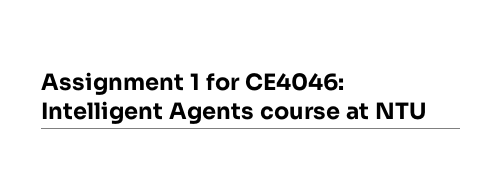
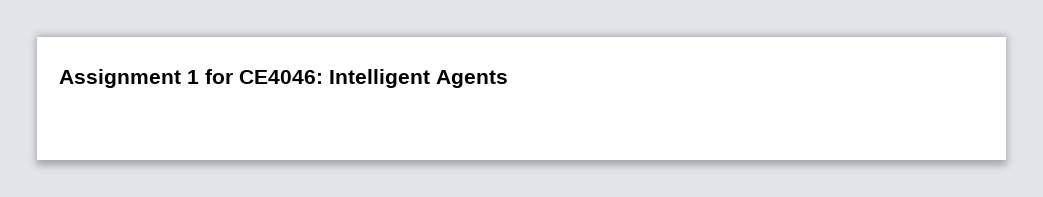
- Assignment 1 for CE4046: Intelligent Agents course at NTU
+ Assignment 1 for CE4046: Intelligent Agents

